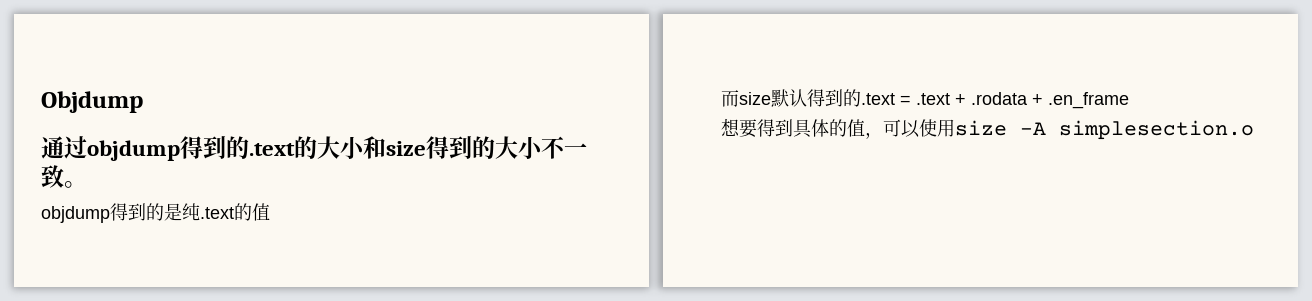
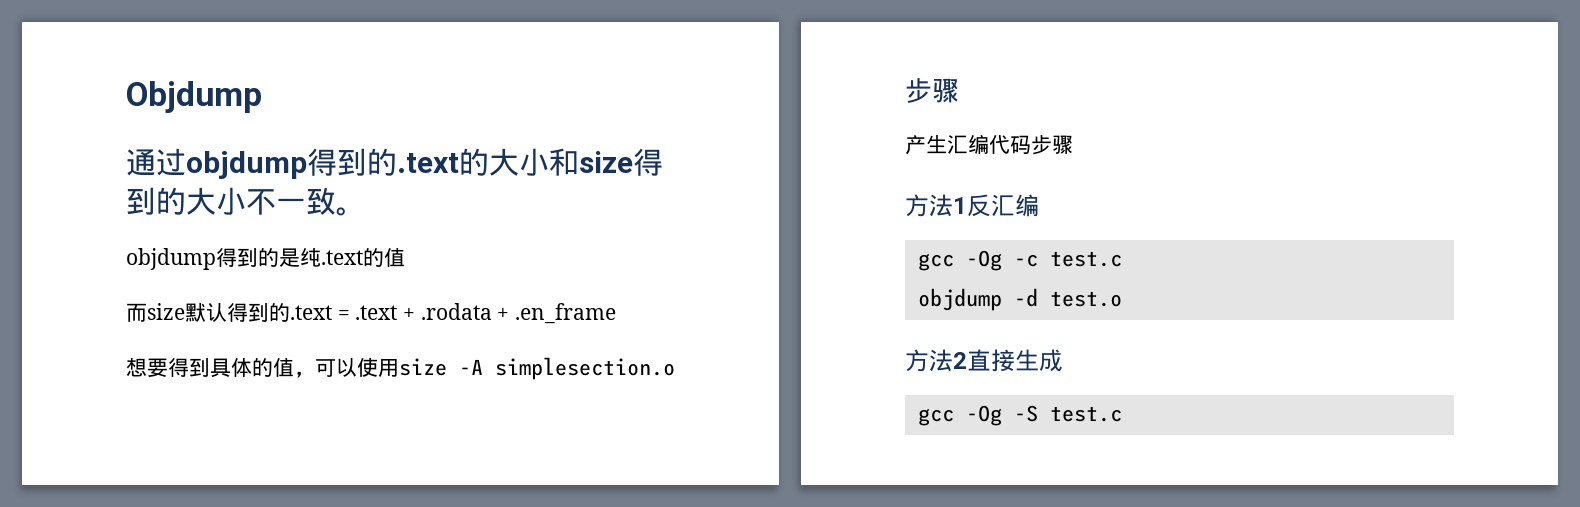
  想要得到具体的值，可以使用size -A simplesection.o
+ 步骤
+ 产生汇编代码步骤
+ 方法1反汇编
+ gcc -Og -c test.c
+ objdump -d test.o
+ 方法2直接生成
+ gcc -Og -S test.c

